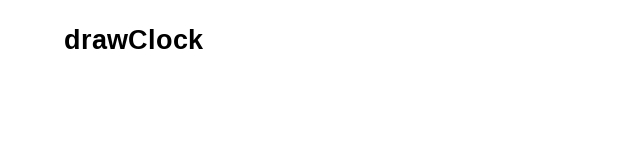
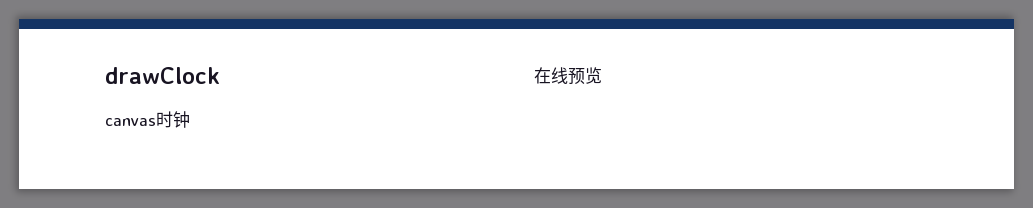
+ canvas时钟
+ 在线预览

